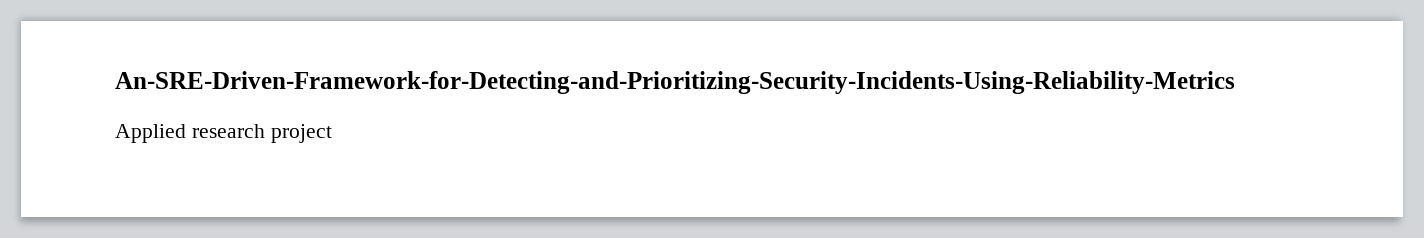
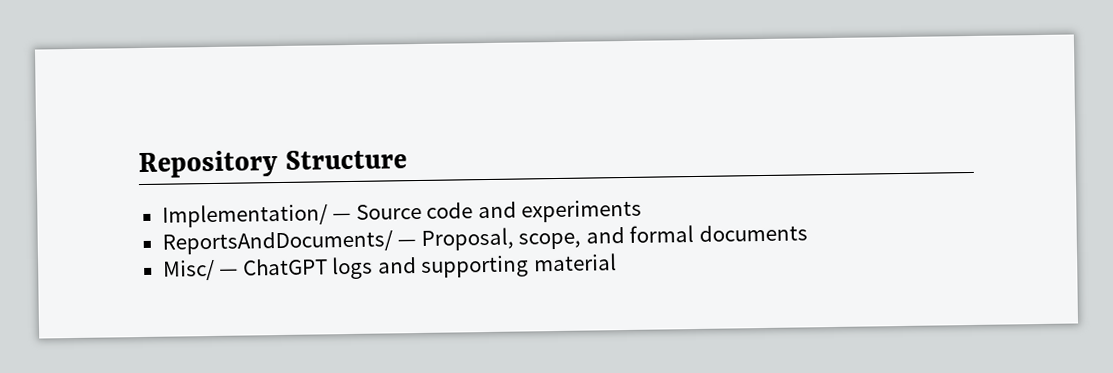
- An-SRE-Driven-Framework-for-Detecting-and-Prioritizing-Security-Incidents-Using-Reliability-Metrics
- Applied research project
+ Repository Structure
+ Implementation/ — Source code and experiments
+ ReportsAndDocuments/ — Proposal, scope, and formal documents
+ Misc/ — ChatGPT logs and supporting material

